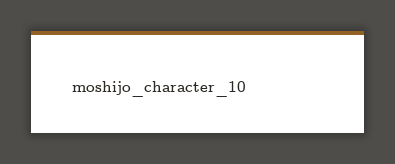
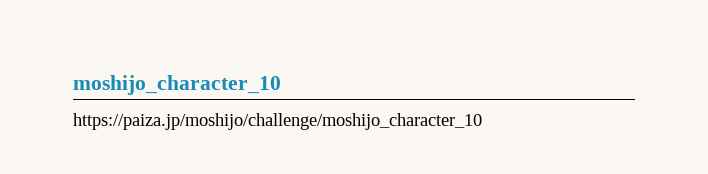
+ https://paiza.jp/moshijo/challenge/moshijo_character_10

